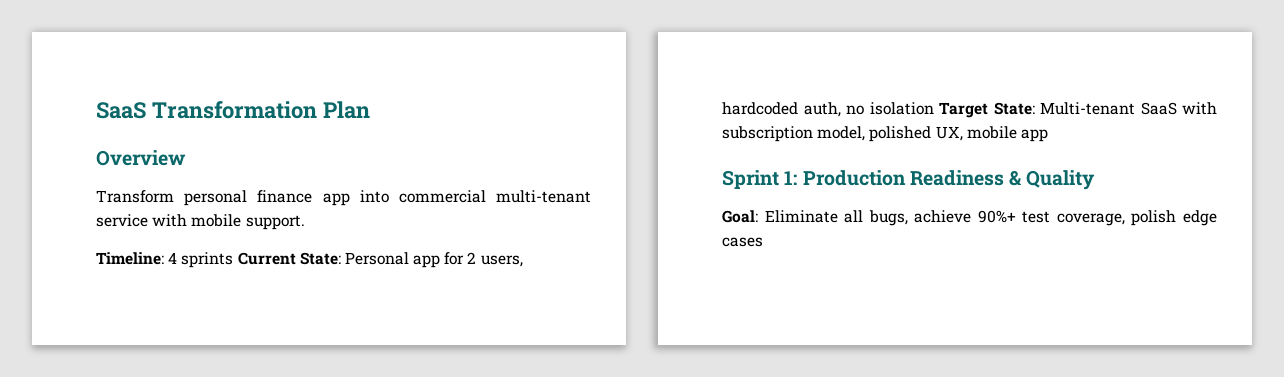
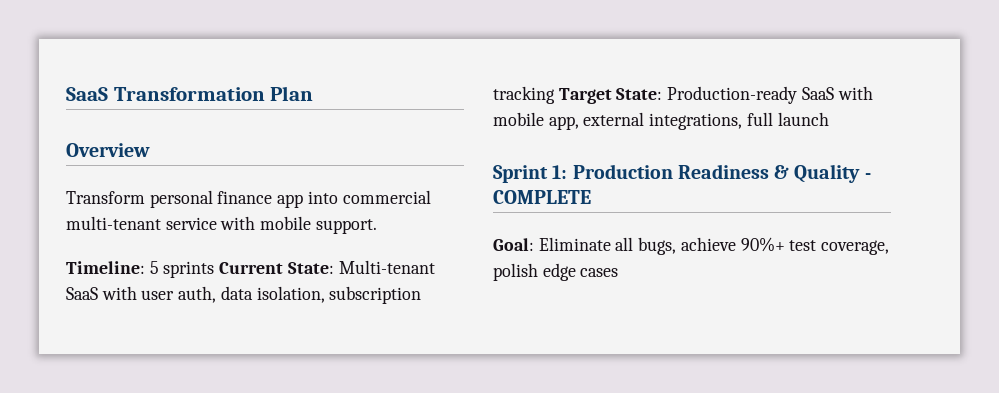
- Timeline: 4 sprints Current State: Personal app for 2 users, hardcoded auth, no isolation Target State: Multi-tenant SaaS with subscription model, polished UX, mobile app
+ Timeline: 5 sprints Current State: Multi-tenant SaaS with user auth, data isolation, subscription tracking Target State: Production-ready SaaS with mobile app, external integrations, full launch
- Sprint 1: Production Readiness & Quality
+ Sprint 1: Production Readiness & Quality - COMPLETE

